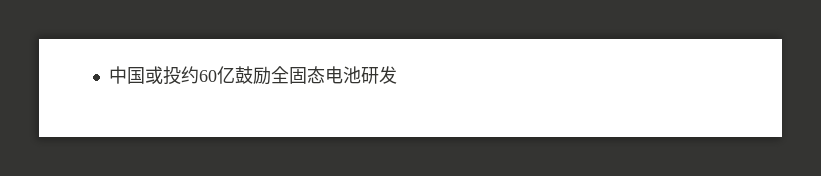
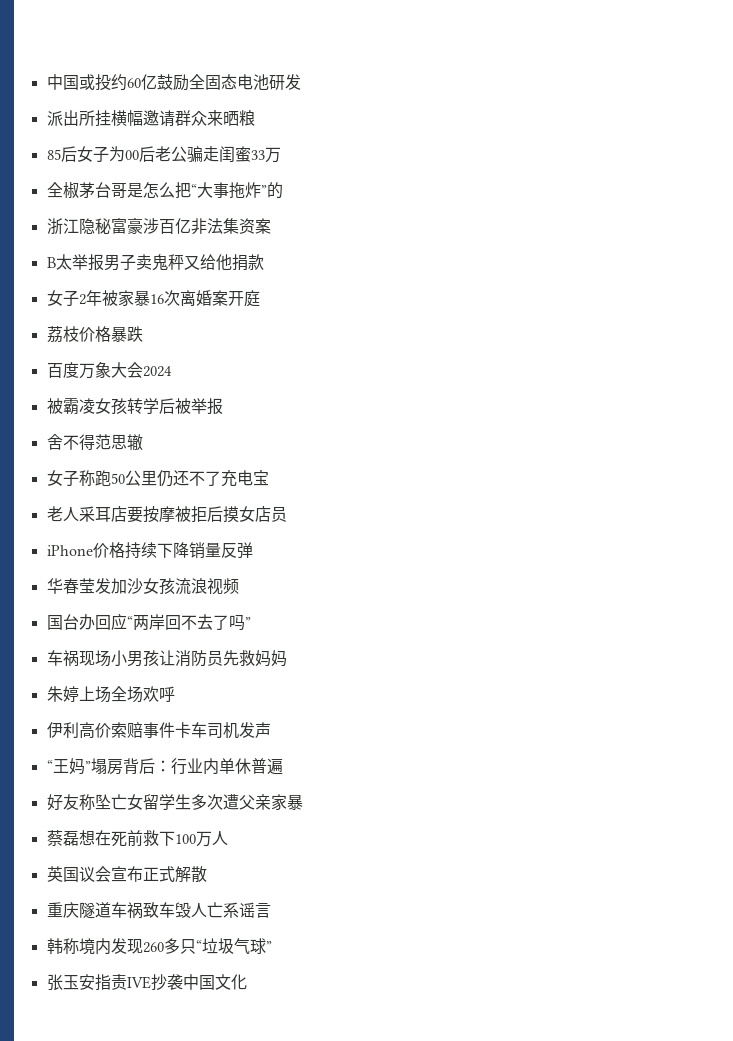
+ 派出所挂横幅邀请群众来晒粮
+ 85后女子为00后老公骗走闺蜜33万
+ 全椒茅台哥是怎么把“大事拖炸”的
+ 浙江隐秘富豪涉百亿非法集资案
+ B太举报男子卖鬼秤又给他捐款
+ 女子2年被家暴16次离婚案开庭
+ 荔枝价格暴跌
+ 百度万象大会2024
+ 被霸凌女孩转学后被举报
+ 舍不得范思辙
+ 女子称跑50公里仍还不了充电宝
+ 老人采耳店要按摩被拒后摸女店员
+ iPhone价格持续下降销量反弹
+ 华春莹发加沙女孩流浪视频
+ 国台办回应“两岸回不去了吗”
+ 车祸现场小男孩让消防员先救妈妈
+ 朱婷上场全场欢呼
+ 伊利高价索赔事件卡车司机发声
+ “王妈”塌房背后：行业内单休普遍
+ 好友称坠亡女留学生多次遭父亲家暴
+ 蔡磊想在死前救下100万人
+ 英国议会宣布正式解散
+ 重庆隧道车祸致车毁人亡系谣言
+ 韩称境内发现260多只“垃圾气球”
+ 张玉安指责IVE抄袭中国文化

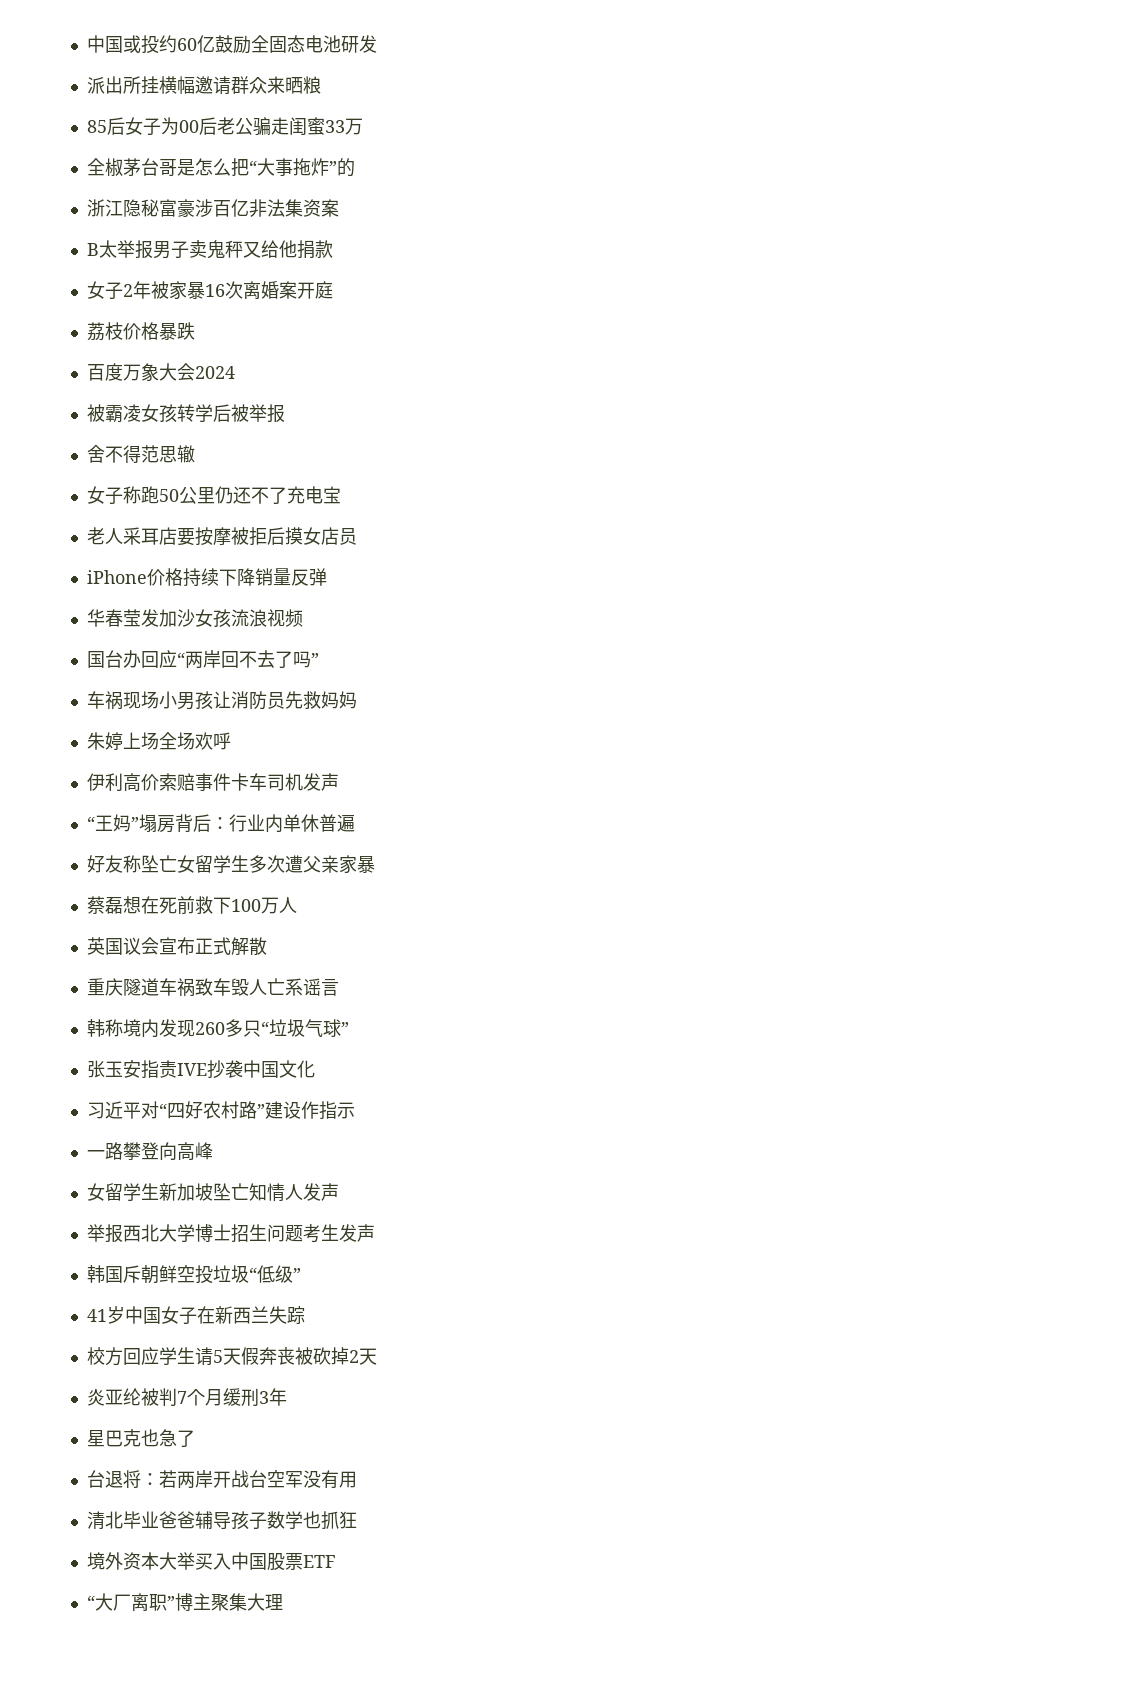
+ 习近平对“四好农村路”建设作指示
+ 一路攀登向高峰
+ 女留学生新加坡坠亡知情人发声
+ 举报西北大学博士招生问题考生发声
+ 韩国斥朝鲜空投垃圾“低级”
+ 41岁中国女子在新西兰失踪
+ 校方回应学生请5天假奔丧被砍掉2天
+ 炎亚纶被判7个月缓刑3年
+ 星巴克也急了
+ 台退将：若两岸开战台空军没有用
+ 清北毕业爸爸辅导孩子数学也抓狂
+ 境外资本大举买入中国股票ETF
+ “大厂离职”博主聚集大理

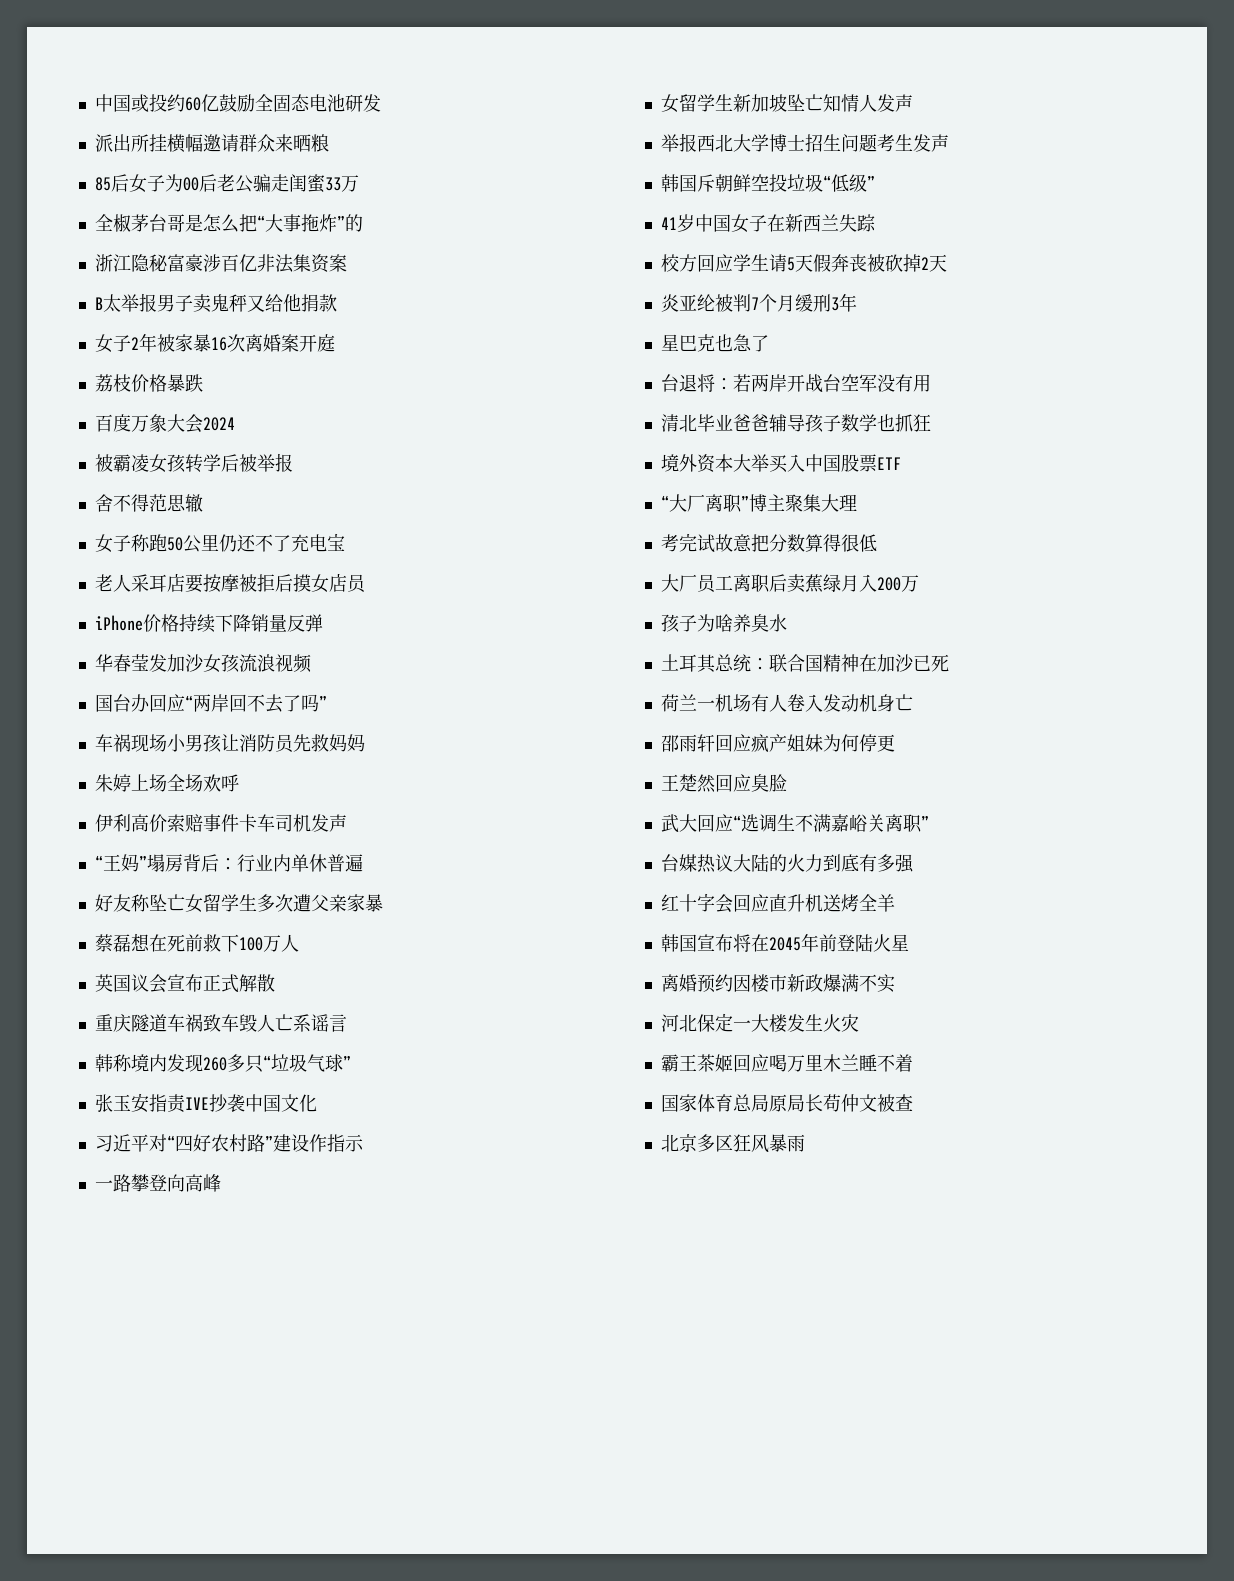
+ 考完试故意把分数算得很低
+ 大厂员工离职后卖蕉绿月入200万
+ 孩子为啥养臭水
+ 土耳其总统：联合国精神在加沙已死
+ 荷兰一机场有人卷入发动机身亡
+ 邵雨轩回应疯产姐妹为何停更
+ 王楚然回应臭脸
+ 武大回应“选调生不满嘉峪关离职”
+ 台媒热议大陆的火力到底有多强
+ 红十字会回应直升机送烤全羊
+ 韩国宣布将在2045年前登陆火星
+ 离婚预约因楼市新政爆满不实
+ 河北保定一大楼发生火灾
+ 霸王茶姬回应喝万里木兰睡不着
+ 国家体育总局原局长苟仲文被查
+ 北京多区狂风暴雨

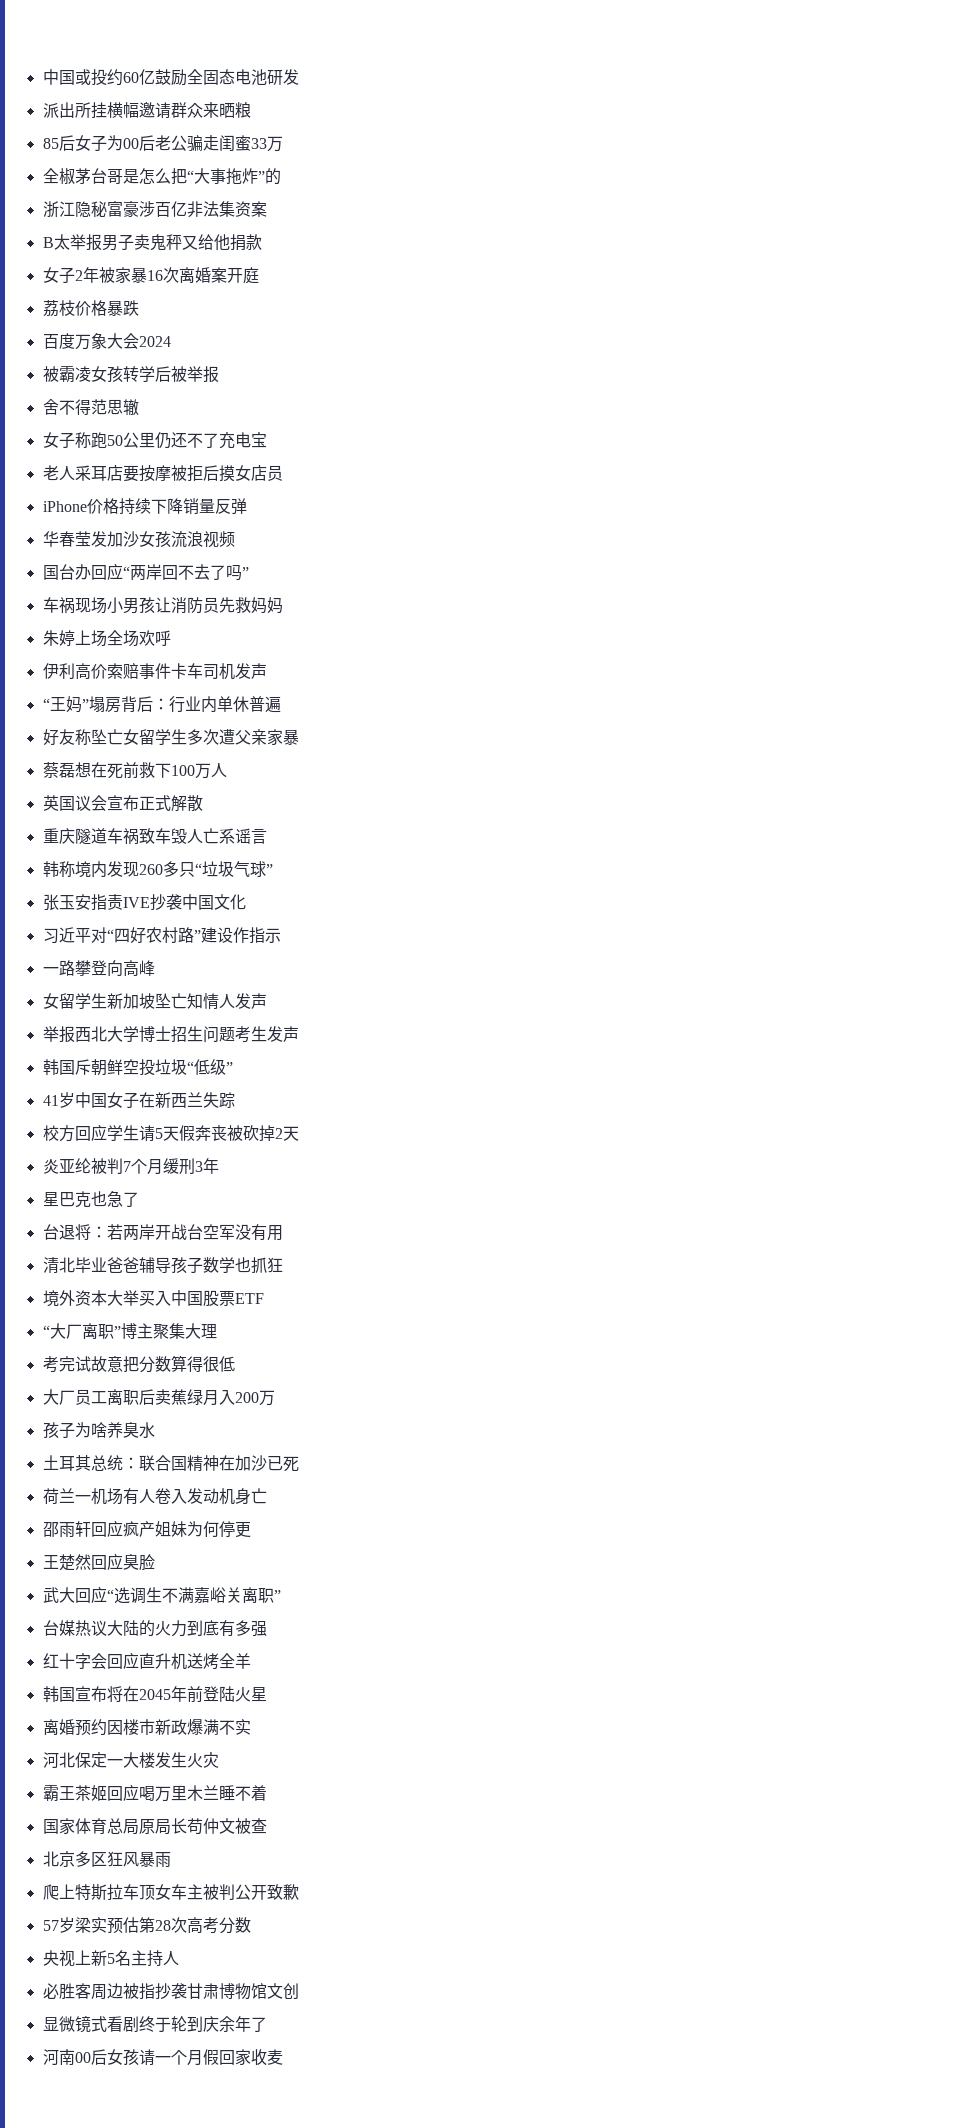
+ 爬上特斯拉车顶女车主被判公开致歉
+ 57岁梁实预估第28次高考分数
+ 央视上新5名主持人
+ 必胜客周边被指抄袭甘肃博物馆文创
+ 显微镜式看剧终于轮到庆余年了
+ 河南00后女孩请一个月假回家收麦

